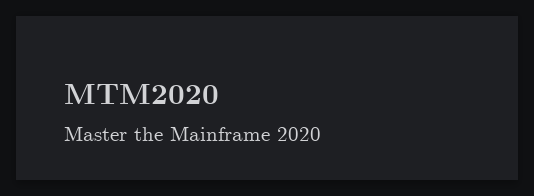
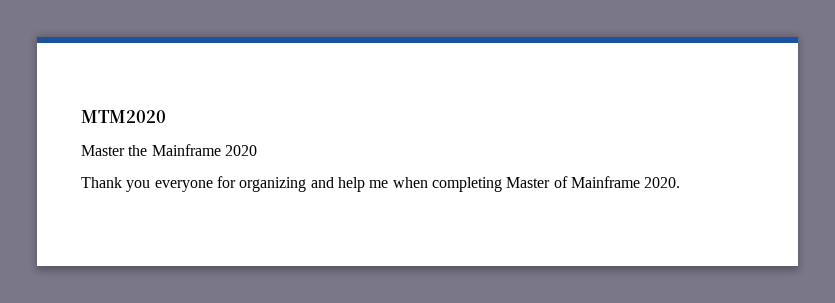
+ Thank you everyone for organizing and help me when completing Master of Mainframe 2020.

